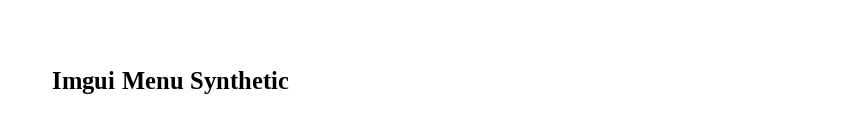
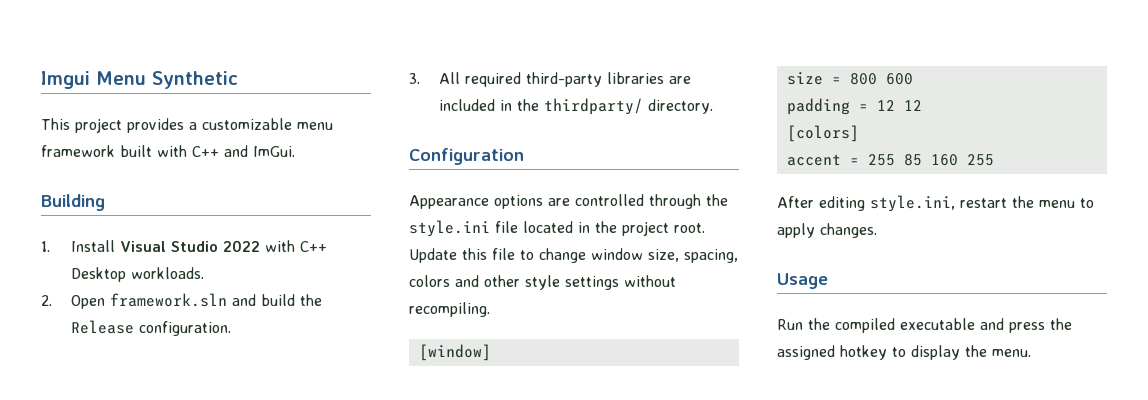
+ This project provides a customizable menu framework built with C++ and ImGui.
+ Building
+ 1. Install Visual Studio 2022 with C++ Desktop workloads.
+ 2. Open framework.sln and build the Release configuration.
+ 3. All required third-party libraries are included in the thirdparty/ directory.
+ Configuration
+ Appearance options are controlled through the style.ini file located in the project root. Update this file to change window size, spacing, colors and other style settings without recompiling.
+ [window]
+ size = 800 600
+ padding = 12 12
+ [colors]
+ accent = 255 85 160 255
+ After editing style.ini, restart the menu to apply changes.
+ Usage
+ Run the compiled executable and press the assigned hotkey to display the menu.

